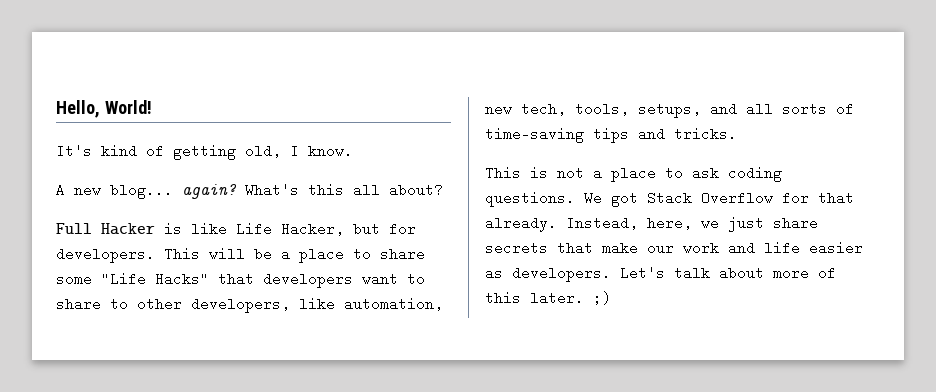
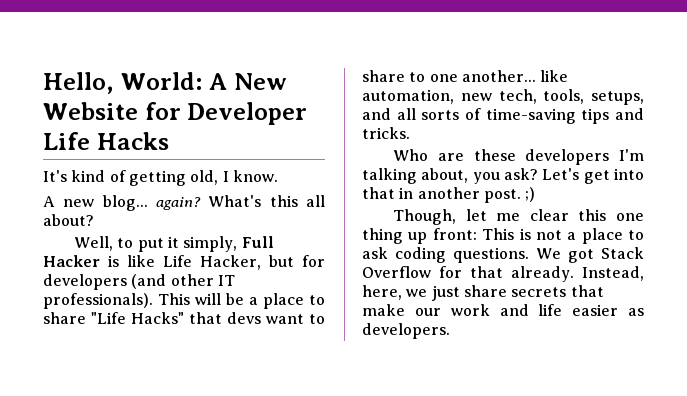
- Hello, World!
+ Hello, World: A New Website for Developer Life Hacks
- Full Hacker is like Life Hacker, but for developers.
+ Well, to put it simply, Full Hacker is like Life Hacker, but for developers (and other IT professionals).
- This will be a place to share some "Life Hacks" that developers want to share to other developers, like automation, new tech, tools, setups, and all sorts of time-saving tips and tricks.
+ This will be a place to share "Life Hacks" that devs want to share to one another... like automation, new tech, tools, setups, and all sorts of time-saving tips and tricks.
- This is not a place to ask coding questions.
+ Who are these developers I'm talking about, you ask? Let's get into that in another post. ;)
+ Though, let me clear this one thing up front: This is not a place to ask coding questions.
- Let's talk about more of this later. ;)

